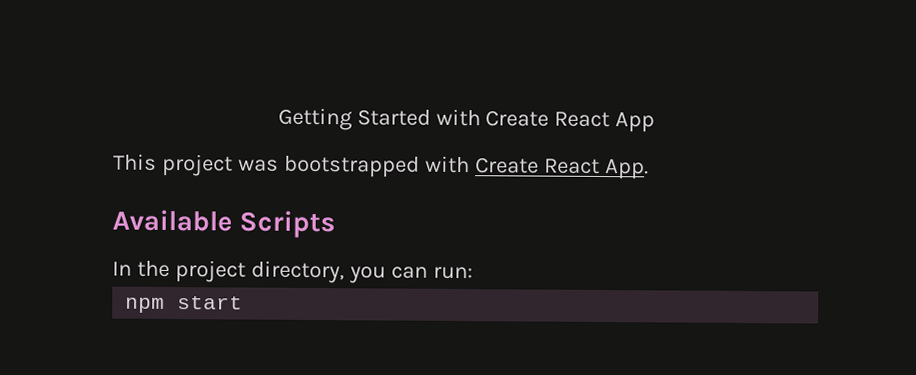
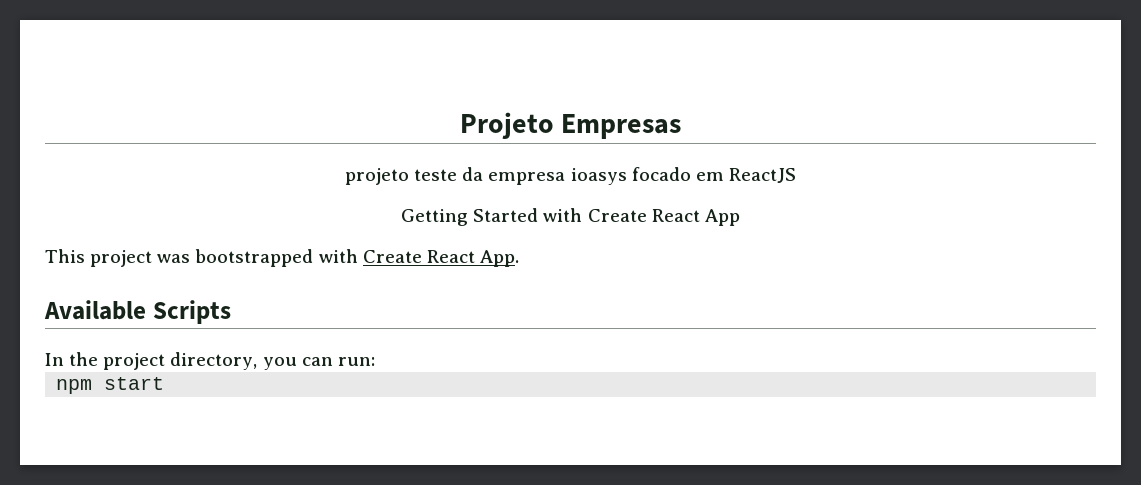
+ Projeto Empresas
+ projeto teste da empresa ioasys focado em ReactJS

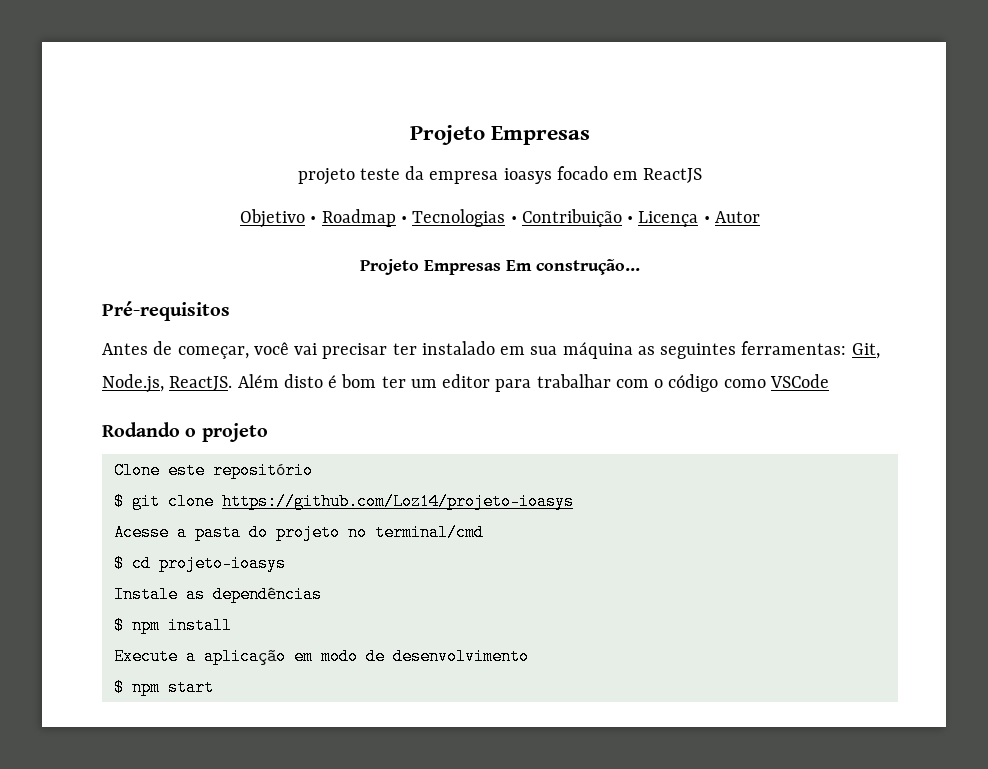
- Getting Started with Create React App
- This project was bootstrapped with Create React App.
- Available Scripts
- In the project directory, you can run:
- npm start
+ Objetivo • Roadmap • Tecnologias • Contribuição • Licença • Autor
+ Projeto Empresas Em construção...
+ Pré-requisitos
+ Antes de começar, você vai precisar ter instalado em sua máquina as seguintes ferramentas: Git, Node.js, ReactJS. Além disto é bom ter um editor para trabalhar com o código como VSCode
+ Rodando o projeto
+ Clone este repositório
+ $ git clone https://github.com/Loz14/projeto-ioasys
+ Acesse a pasta do projeto no terminal/cmd
+ $ cd projeto-ioasys
+ Instale as dependências
+ $ npm install
+ Execute a aplicação em modo de desenvolvimento
+ $ npm start

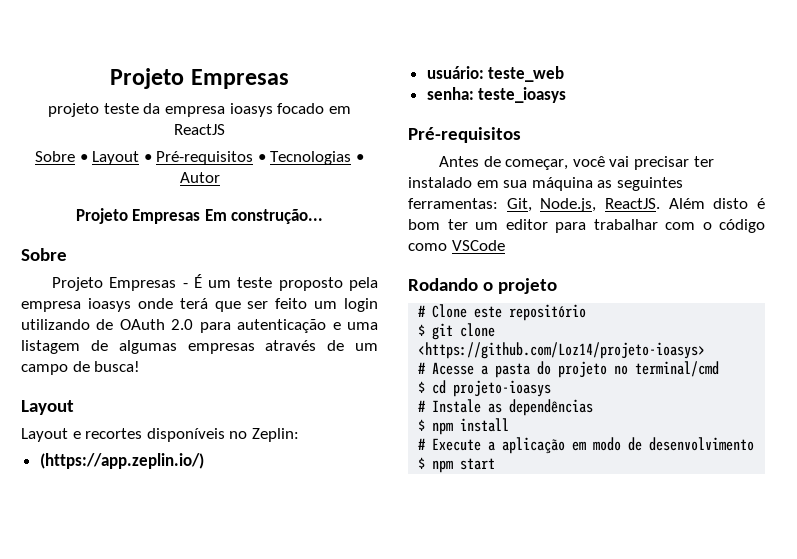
- Objetivo • Roadmap • Tecnologias • Contribuição • Licença • Autor
+ Sobre • Layout • Pré-requisitos • Tecnologias • Autor
  Projeto Empresas Em construção...
+ Sobre
+ Projeto Empresas - É um teste proposto pela empresa ioasys onde terá que ser feito um login utilizando de OAuth 2.0 para autenticação e uma listagem de algumas empresas através de um campo de busca!
+ Layout
+ Layout e recortes disponíveis no Zeplin:
+ (https://app.zeplin.io/)
+ usuário: teste_web
+ senha: teste_ioasys
- Clone este repositório
+ # Clone este repositório
- $ git clone https://github.com/Loz14/projeto-ioasys
- Acesse a pasta do projeto no terminal/cmd
+ $ git clone <https://github.com/Loz14/projeto-ioasys>
+ # Acesse a pasta do projeto no terminal/cmd
- Instale as dependências
+ # Instale as dependências
- Execute a aplicação em modo de desenvolvimento
+ # Execute a aplicação em modo de desenvolvimento

